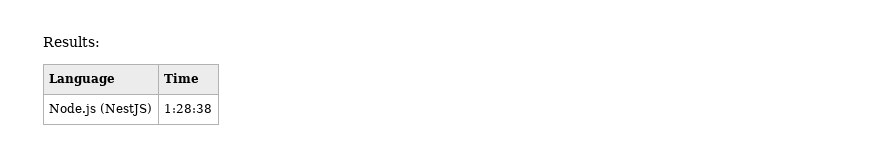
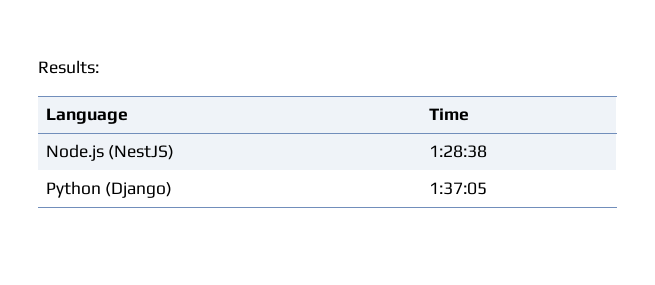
+ Python (Django) | 1:37:05

